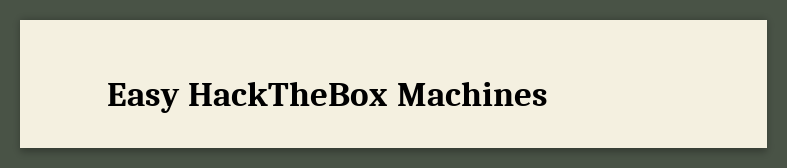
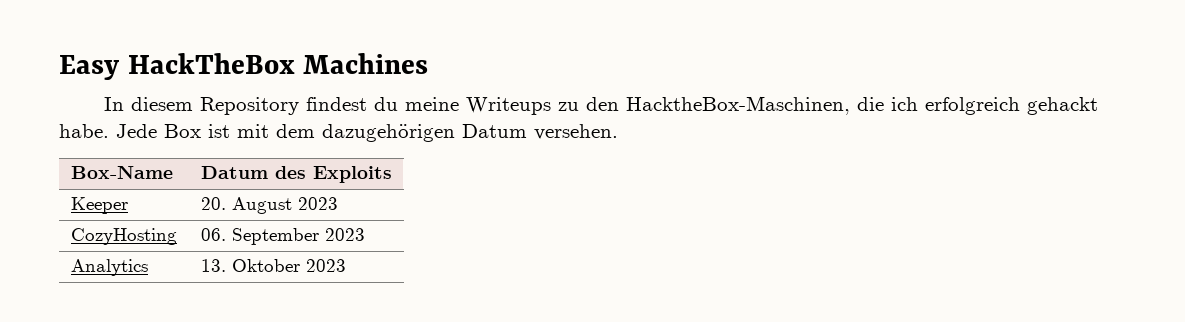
+ In diesem Repository findest du meine Writeups zu den HacktheBox-Maschinen, die ich erfolgreich gehackt habe. Jede Box ist mit dem dazugehörigen Datum versehen.
+ Box-Name | Datum des Exploits
+ Keeper | 20. August 2023
+ CozyHosting | 06. September 2023
+ Analytics | 13. Oktober 2023

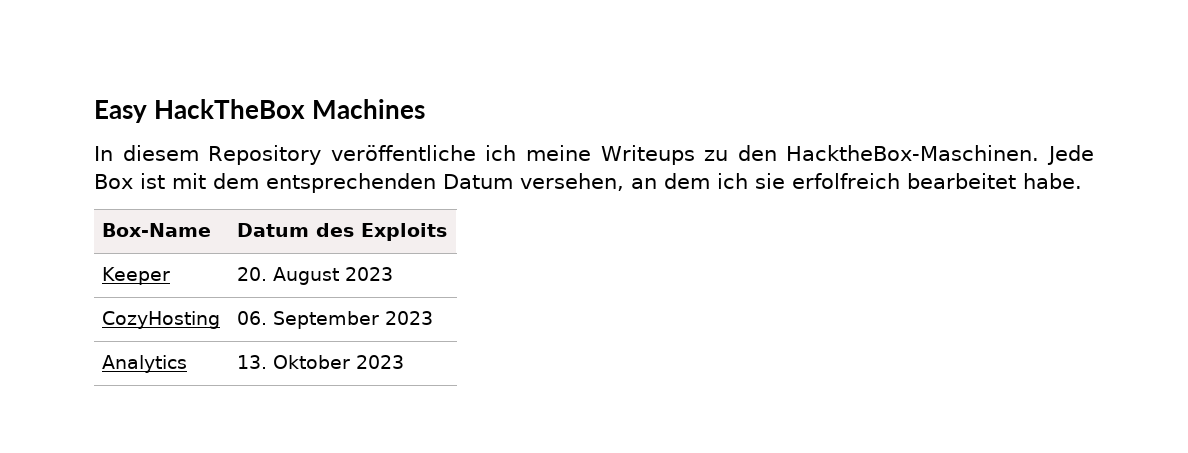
- In diesem Repository findest du meine Writeups zu den HacktheBox-Maschinen, die ich erfolgreich gehackt habe.
+ In diesem Repository veröffentliche ich meine Writeups zu den HacktheBox-Maschinen.
- Jede Box ist mit dem dazugehörigen Datum versehen.
+ Jede Box ist mit dem entsprechenden Datum versehen, an dem ich sie erfolfreich bearbeitet habe.

